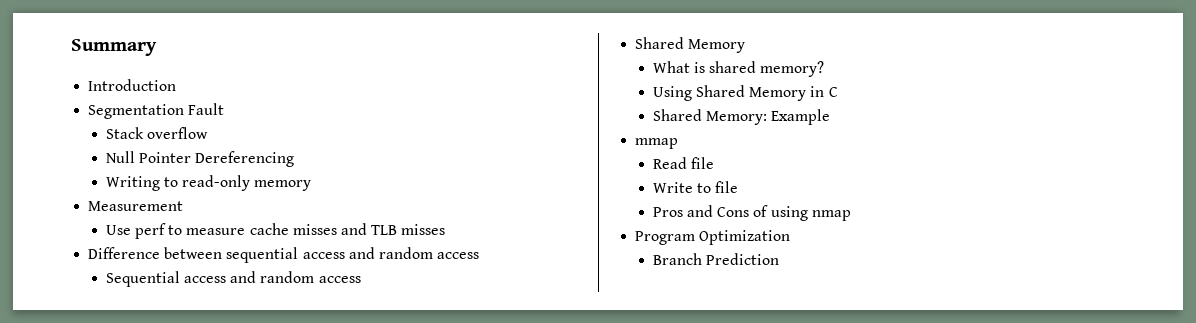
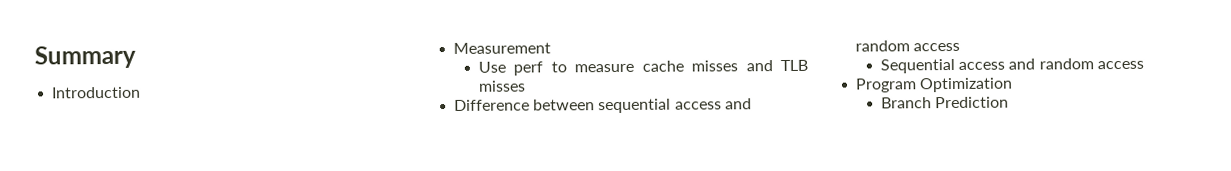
- Segmentation Fault
- Stack overflow
- Null Pointer Dereferencing
- Writing to read-only memory
  Sequential access and random access
- Shared Memory
- What is shared memory?
- Using Shared Memory in C
- Shared Memory: Example
- mmap
- Read file
- Write to file
- Pros and Cons of using nmap

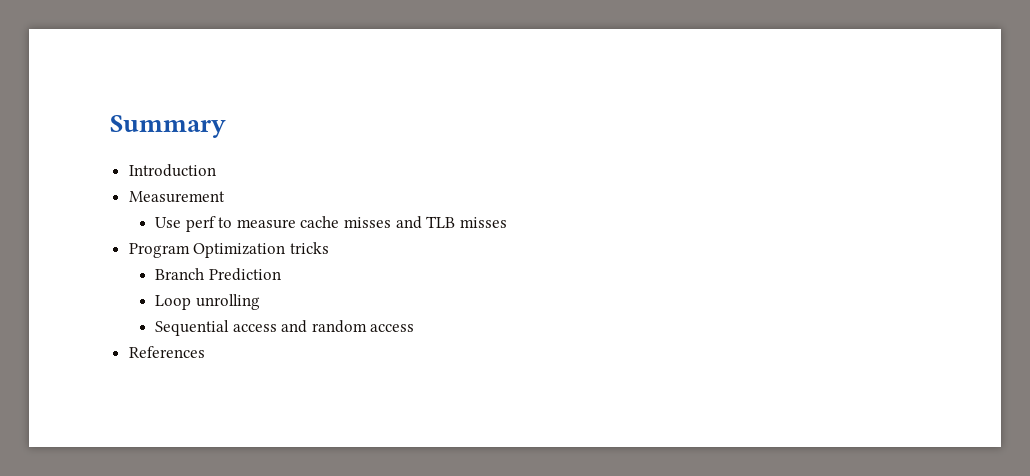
- Difference between sequential access and random access
+ Program Optimization tricks
+ Branch Prediction
+ Loop unrolling
- Program Optimization
- Branch Prediction
+ References

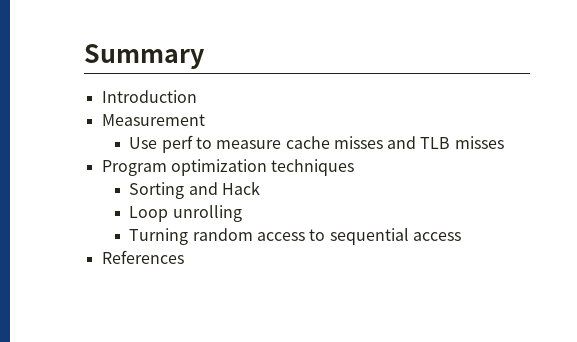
- Program Optimization tricks
- Branch Prediction
+ Program optimization techniques
+ Sorting and Hack
  Loop unrolling
- Sequential access and random access
+ Turning random access to sequential access

